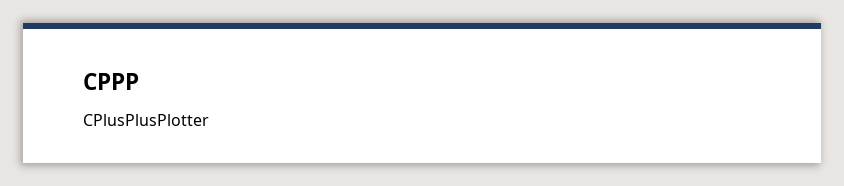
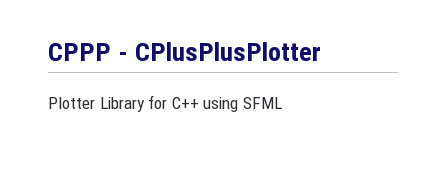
- CPPP
- CPlusPlusPlotter
+ CPPP - CPlusPlusPlotter
+ Plotter Library for C++ using SFML

